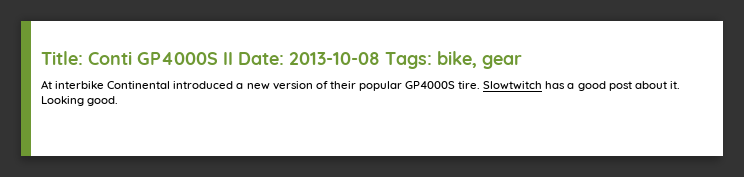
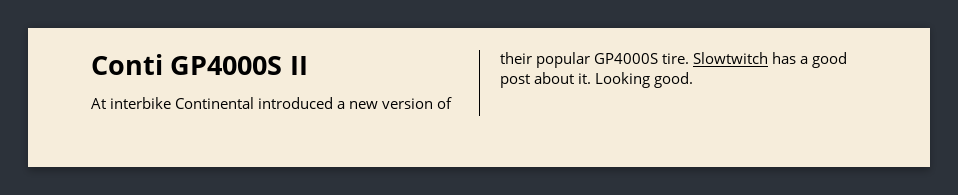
- Title: Conti GP4000S II Date: 2013-10-08 Tags: bike, gear
+ Conti GP4000S II

